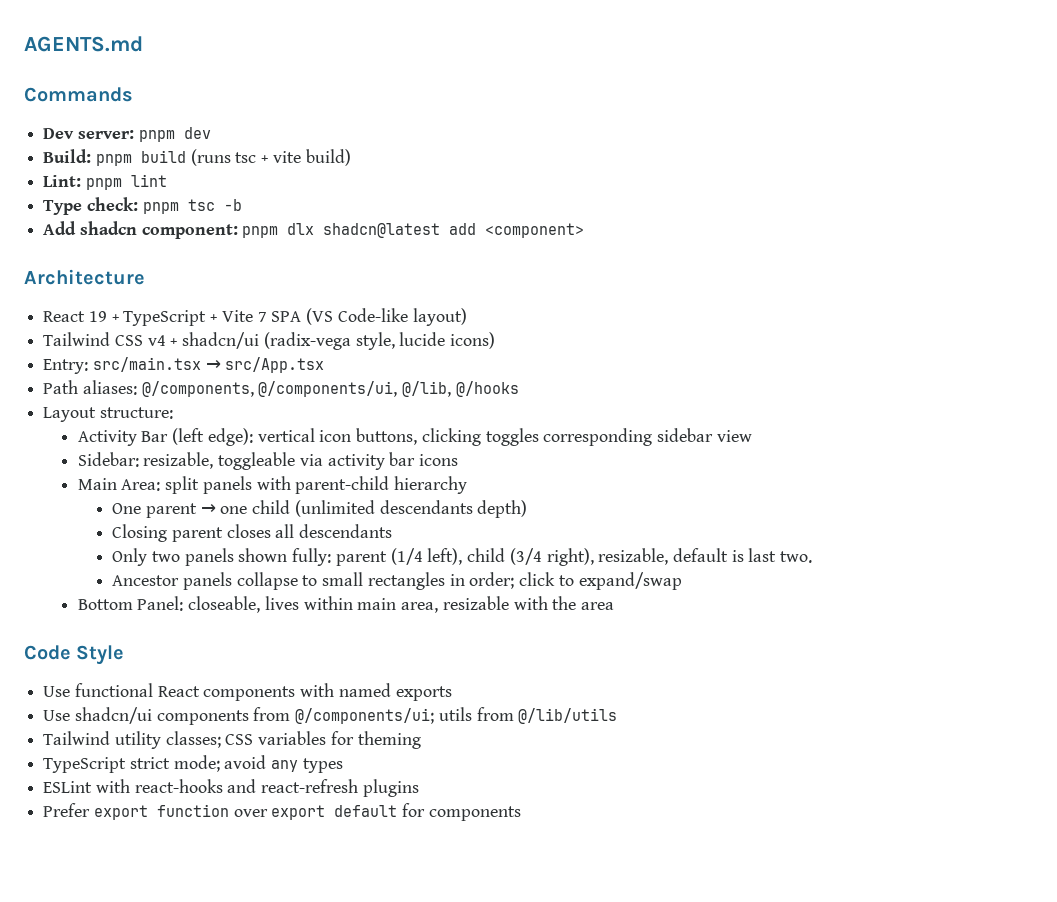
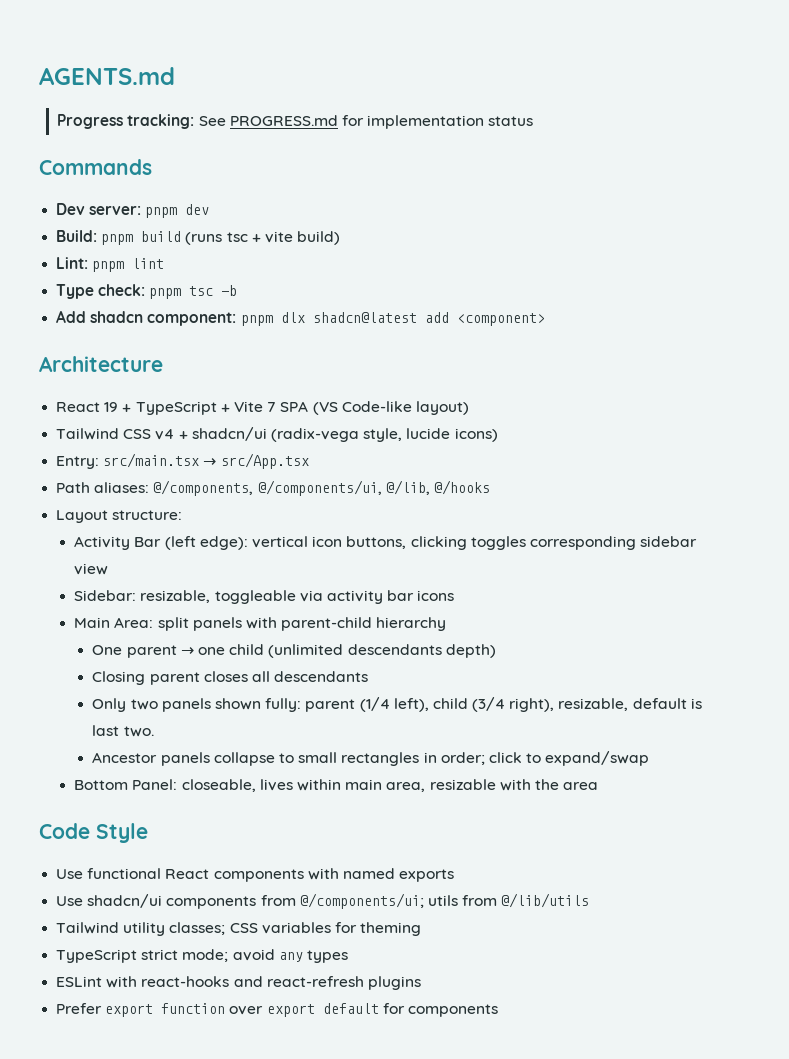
+ Progress tracking: See PROGRESS.md for implementation status

